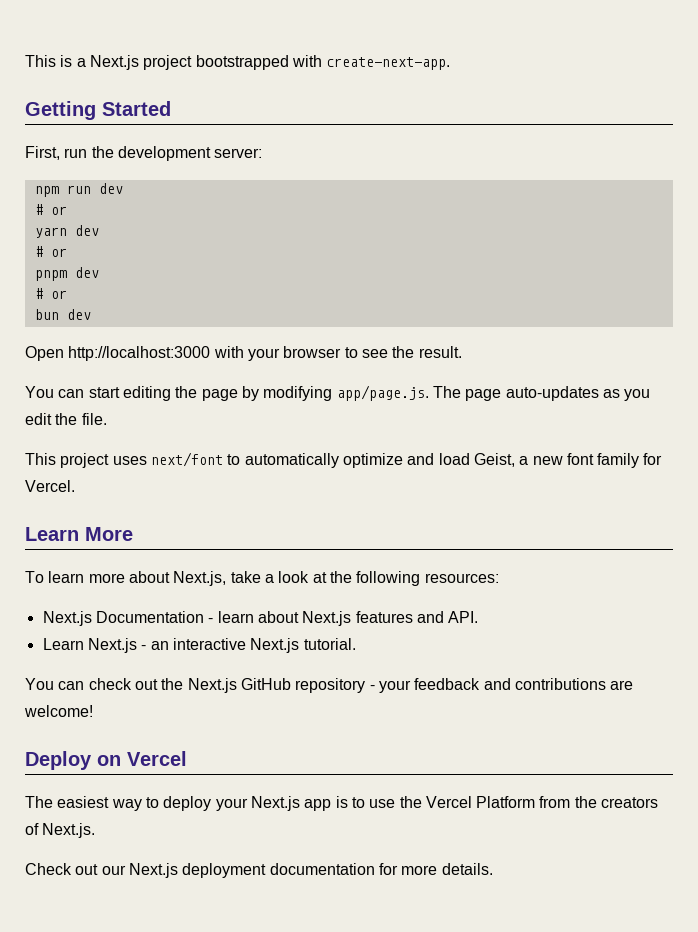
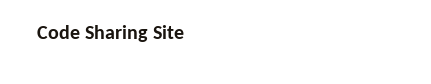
- This is a Next.js project bootstrapped with create-next-app.
- Getting Started
- First, run the development server:
- npm run dev
- # or
- yarn dev
- # or
- pnpm dev
- # or
- bun dev
- Open http://localhost:3000 with your browser to see the result.
- You can start editing the page by modifying app/page.js. The page auto-updates as you edit the file.
- This project uses next/font to automatically optimize and load Geist, a new font family for Vercel.
- Learn More
- To learn more about Next.js, take a look at the following resources:
- Next.js Documentation - learn about Next.js features and API.
- Learn Next.js - an interactive Next.js tutorial.
- You can check out the Next.js GitHub repository - your feedback and contributions are welcome!
- Deploy on Vercel
- The easiest way to deploy your Next.js app is to use the Vercel Platform from the creators of Next.js.
- Check out our Next.js deployment documentation for more details.
+ Code Sharing Site

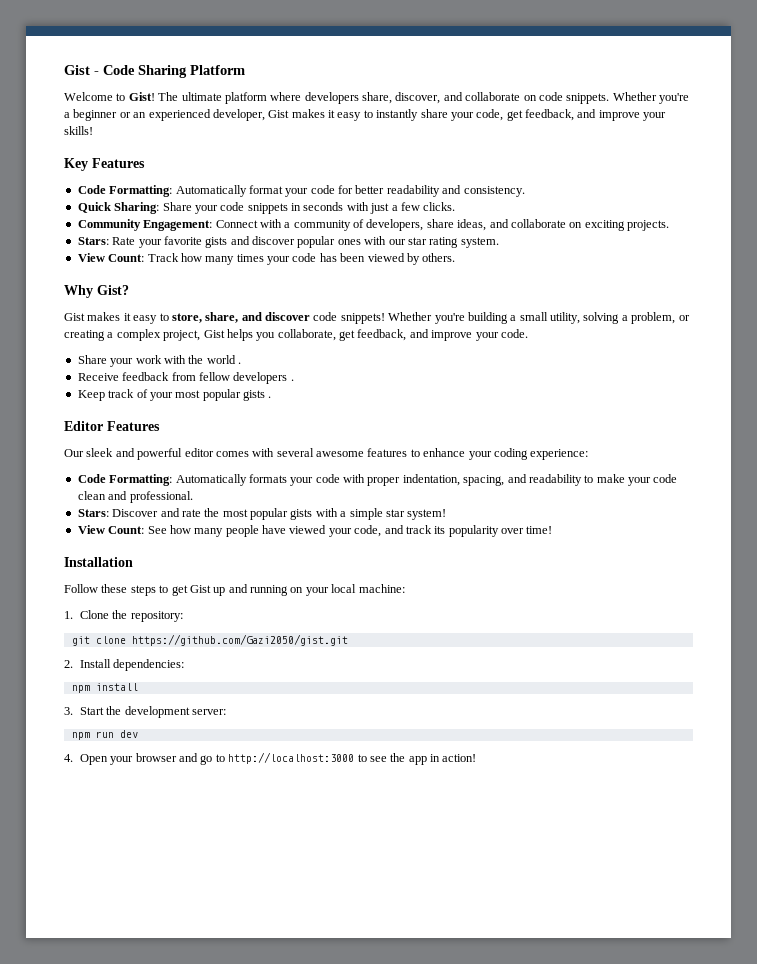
- Code Sharing Site
+ Gist - Code Sharing Platform
+ Welcome to Gist! The ultimate platform where developers share, discover, and collaborate on code snippets. Whether you're a beginner or an experienced developer, Gist makes it easy to instantly share your code, get feedback, and improve your skills!
+ Key Features
+ Code Formatting: Automatically format your code for better readability and consistency.
+ Quick Sharing: Share your code snippets in seconds with just a few clicks.
+ Community Engagement: Connect with a community of developers, share ideas, and collaborate on exciting projects.
+ Stars: Rate your favorite gists and discover popular ones with our star rating system.
+ View Count: Track how many times your code has been viewed by others.
+ Why Gist?
+ Gist makes it easy to store, share, and discover code snippets! Whether you're building a small utility, solving a problem, or creating a complex project, Gist helps you collaborate, get feedback, and improve your code.
+ Share your work with the world .
+ Receive feedback from fellow developers .
+ Keep track of your most popular gists .
+ Editor Features
+ Our sleek and powerful editor comes with several awesome features to enhance your coding experience:
+ Code Formatting: Automatically formats your code with proper indentation, spacing, and readability to make your code clean and professional.
+ Stars: Discover and rate the most popular gists with a simple star system!
+ View Count: See how many people have viewed your code, and track its popularity over time!
+ Installation
+ Follow these steps to get Gist up and running on your local machine:
+ 1. Clone the repository:
+ git clone https://github.com/Gazi2050/gist.git
+ 2. Install dependencies:
+ npm install
+ 3. Start the development server:
+ npm run dev
+ 4. Open your browser and go to http://localhost:3000 to see the app in action!

